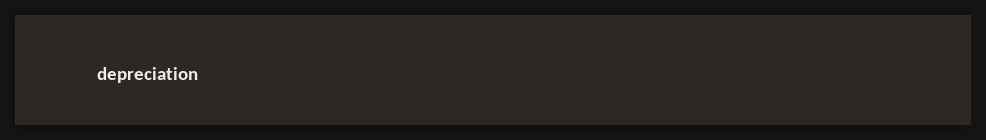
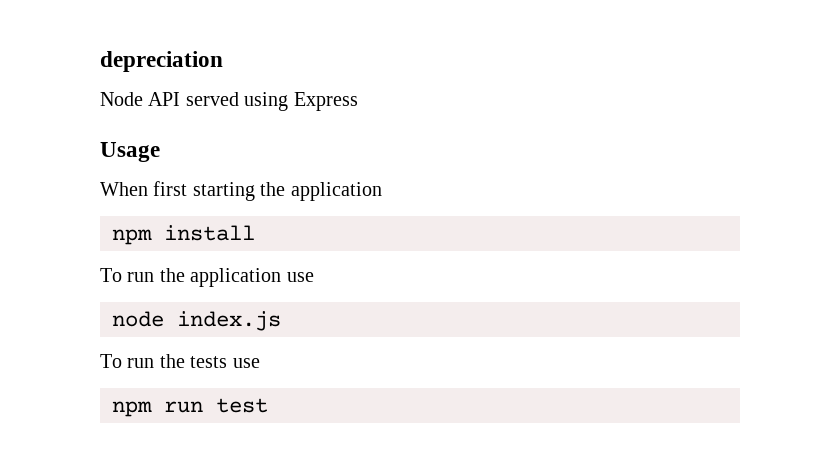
+ Node API served using Express
+ Usage
+ When first starting the application
+ npm install
+ To run the application use
+ node index.js
+ To run the tests use
+ npm run test

